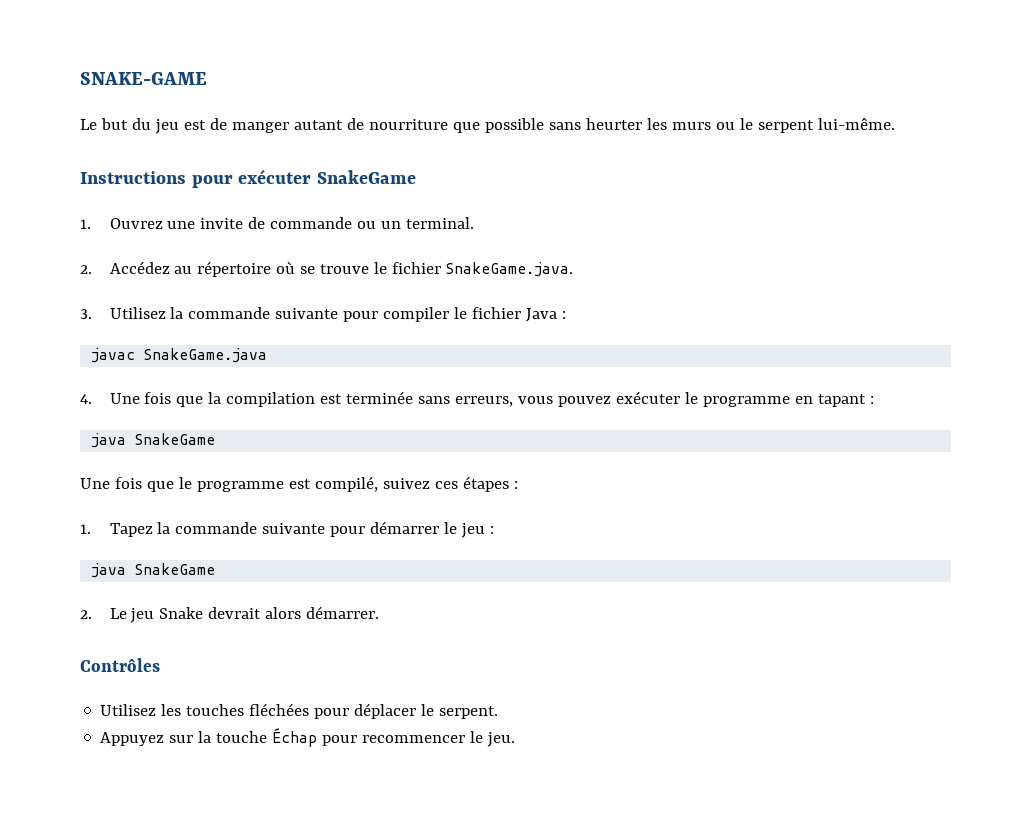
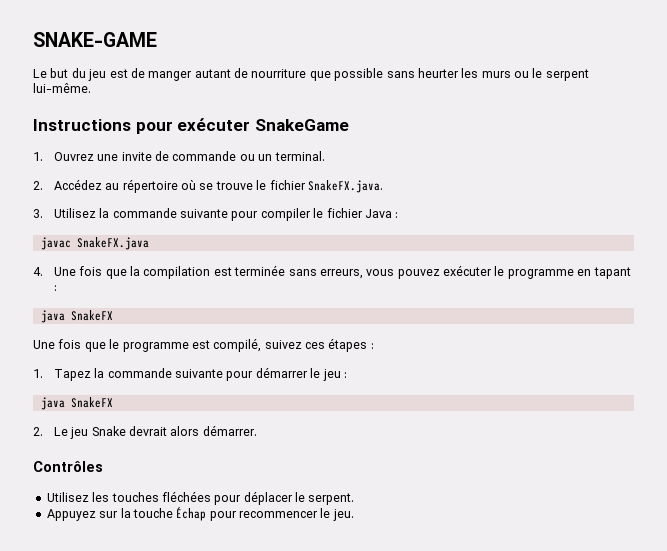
- 2. Accédez au répertoire où se trouve le fichier SnakeGame.java.
+ 2. Accédez au répertoire où se trouve le fichier SnakeFX.java.
- javac SnakeGame.java
+ javac SnakeFX.java
  4. Une fois que la compilation est terminée sans erreurs, vous pouvez exécuter le programme en tapant :
- java SnakeGame
+ java SnakeFX
  1. Tapez la commande suivante pour démarrer le jeu :
- java SnakeGame
+ java SnakeFX

